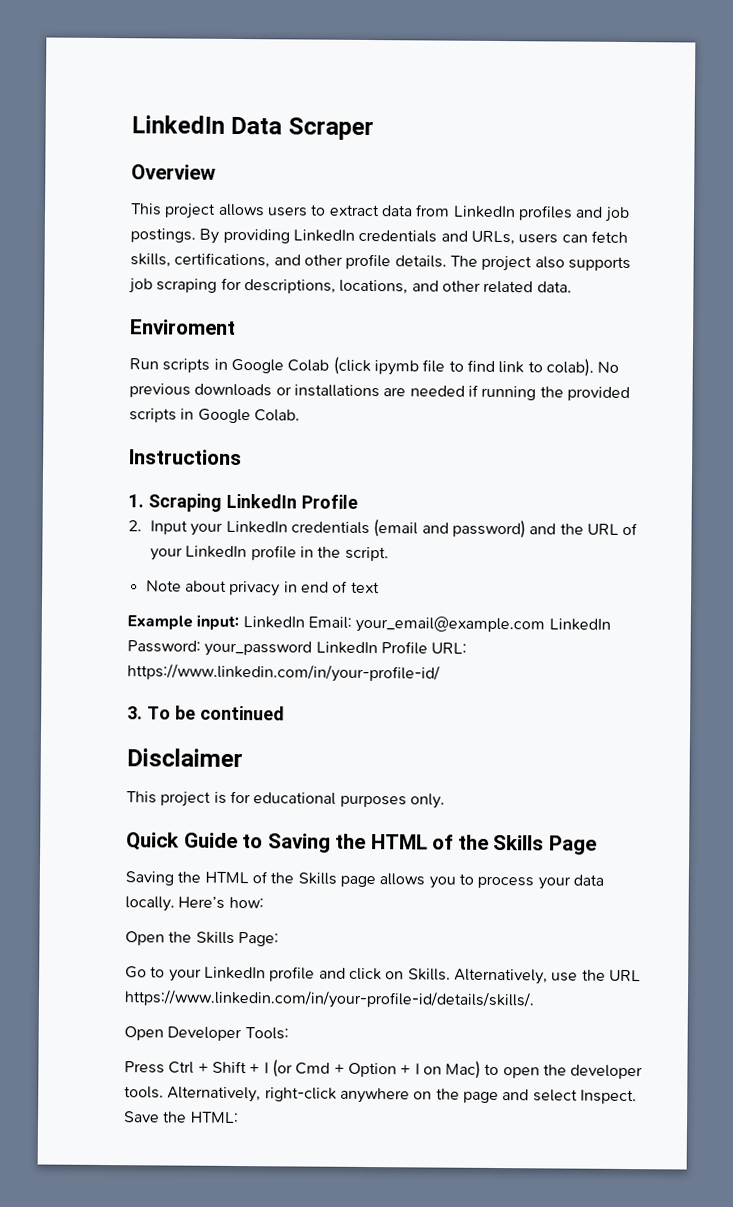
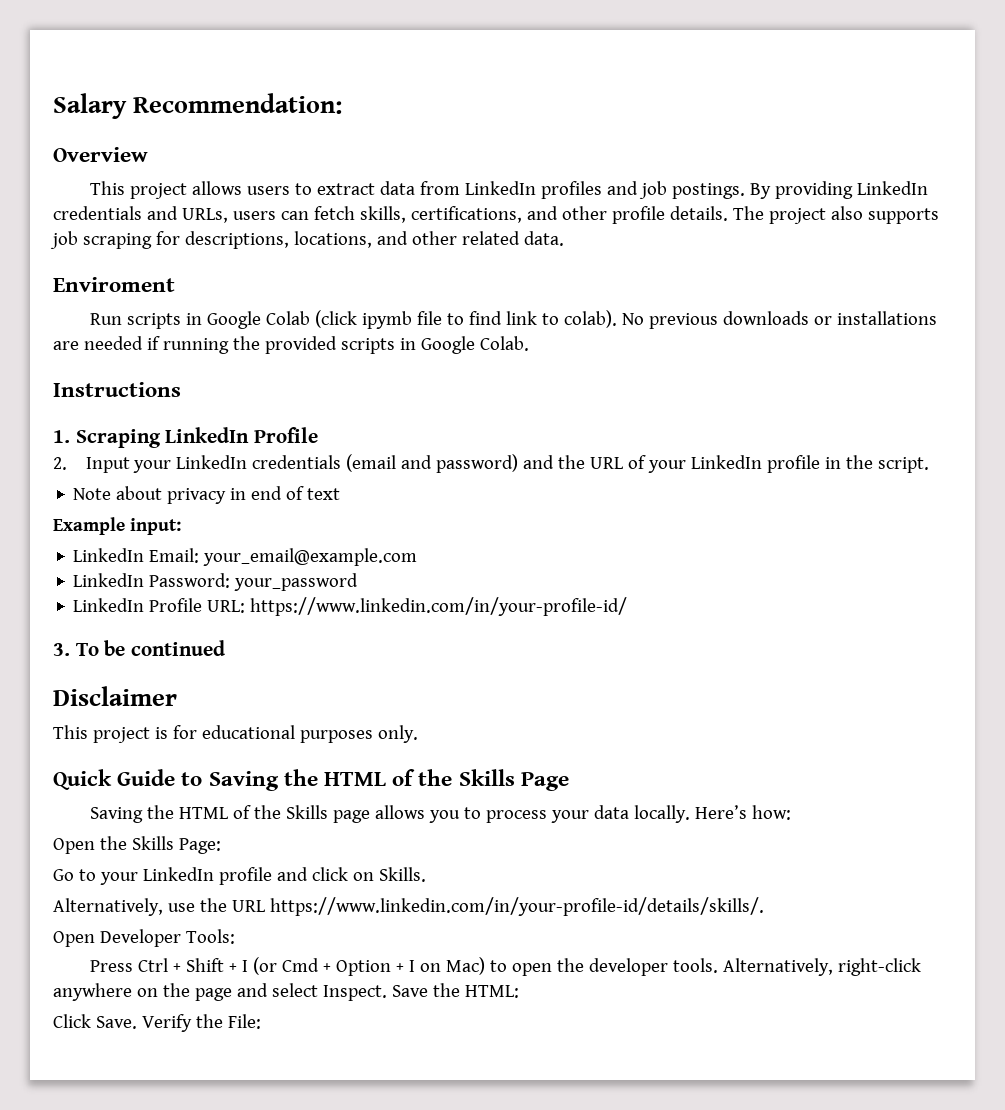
- LinkedIn Data Scraper
+ Salary Recommendation:
- Example input: LinkedIn Email: your_email@example.com LinkedIn Password: your_password LinkedIn Profile URL: https://www.linkedin.com/in/your-profile-id/
+ Example input:
+ LinkedIn Email: your_email@example.com
+ LinkedIn Password: your_password
+ LinkedIn Profile URL: https://www.linkedin.com/in/your-profile-id/
- Go to your LinkedIn profile and click on Skills. Alternatively, use the URL https://www.linkedin.com/in/your-profile-id/details/skills/.
+ Go to your LinkedIn profile and click on Skills.
+ Alternatively, use the URL https://www.linkedin.com/in/your-profile-id/details/skills/.
+ Click Save. Verify the File:

